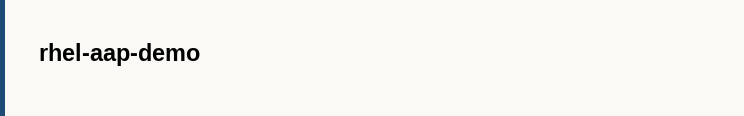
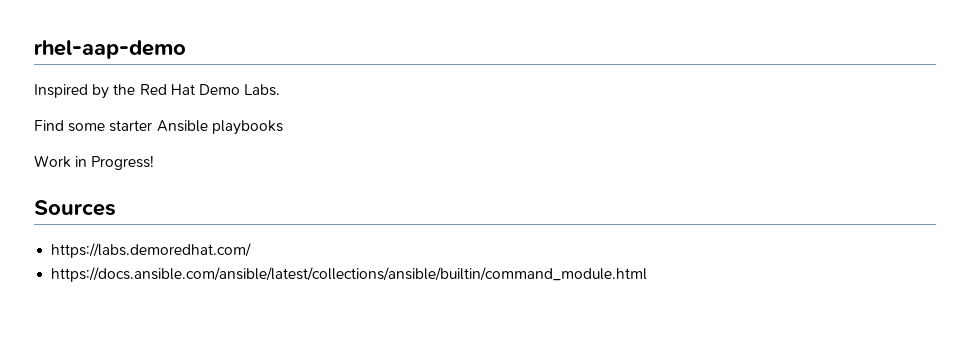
+ Inspired by the Red Hat Demo Labs.
+ Find some starter Ansible playbooks
+ Work in Progress!
+ Sources
+ https://labs.demoredhat.com/
+ https://docs.ansible.com/ansible/latest/collections/ansible/builtin/command_module.html

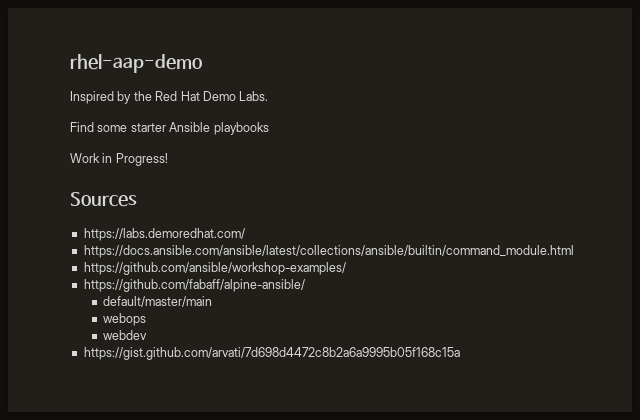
+ https://github.com/ansible/workshop-examples/
+ https://github.com/fabaff/alpine-ansible/
+ default/master/main
+ webops
+ webdev
+ https://gist.github.com/arvati/7d698d4472c8b2a6a9995b05f168c15a

